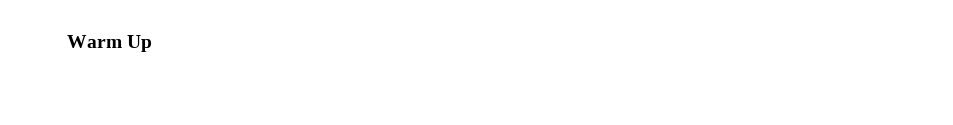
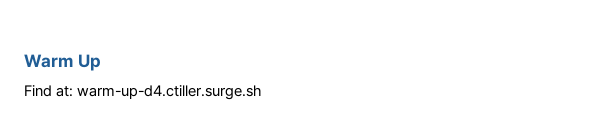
+ Find at: warm-up-d4.ctiller.surge.sh

